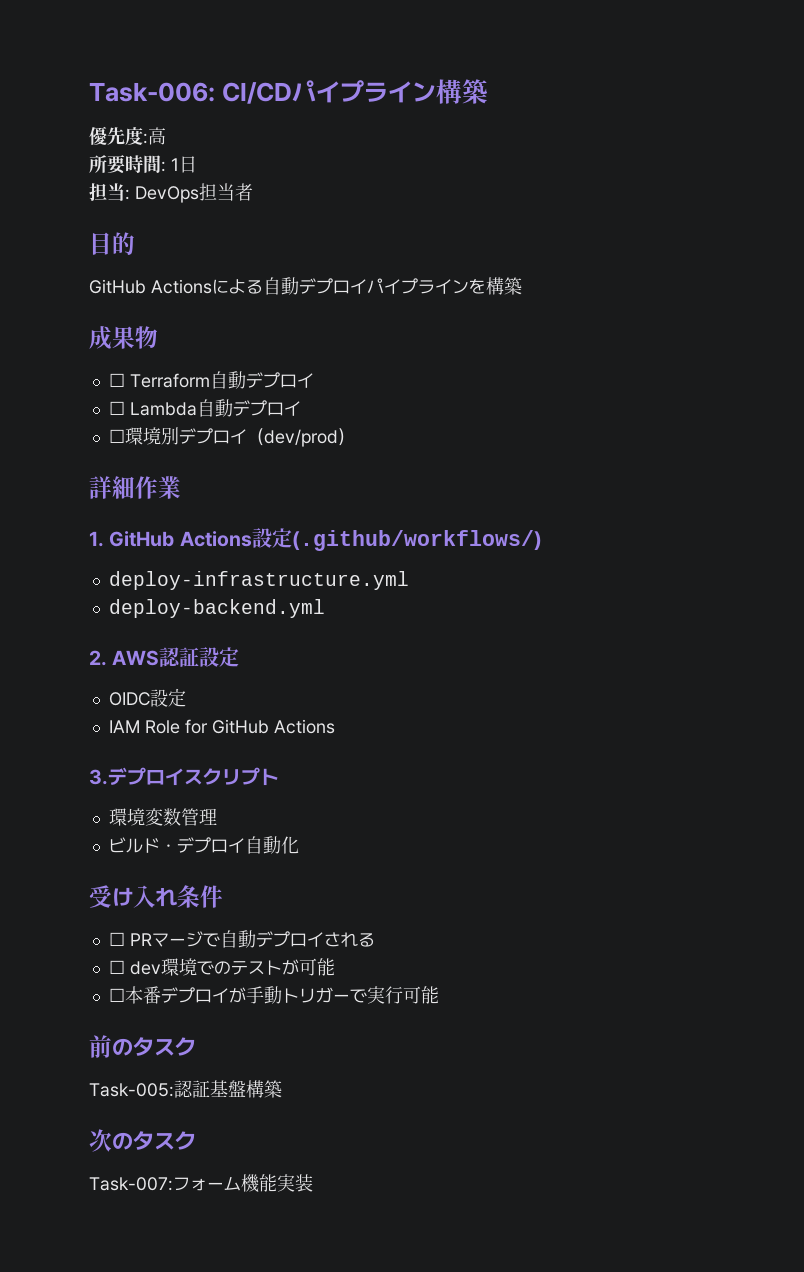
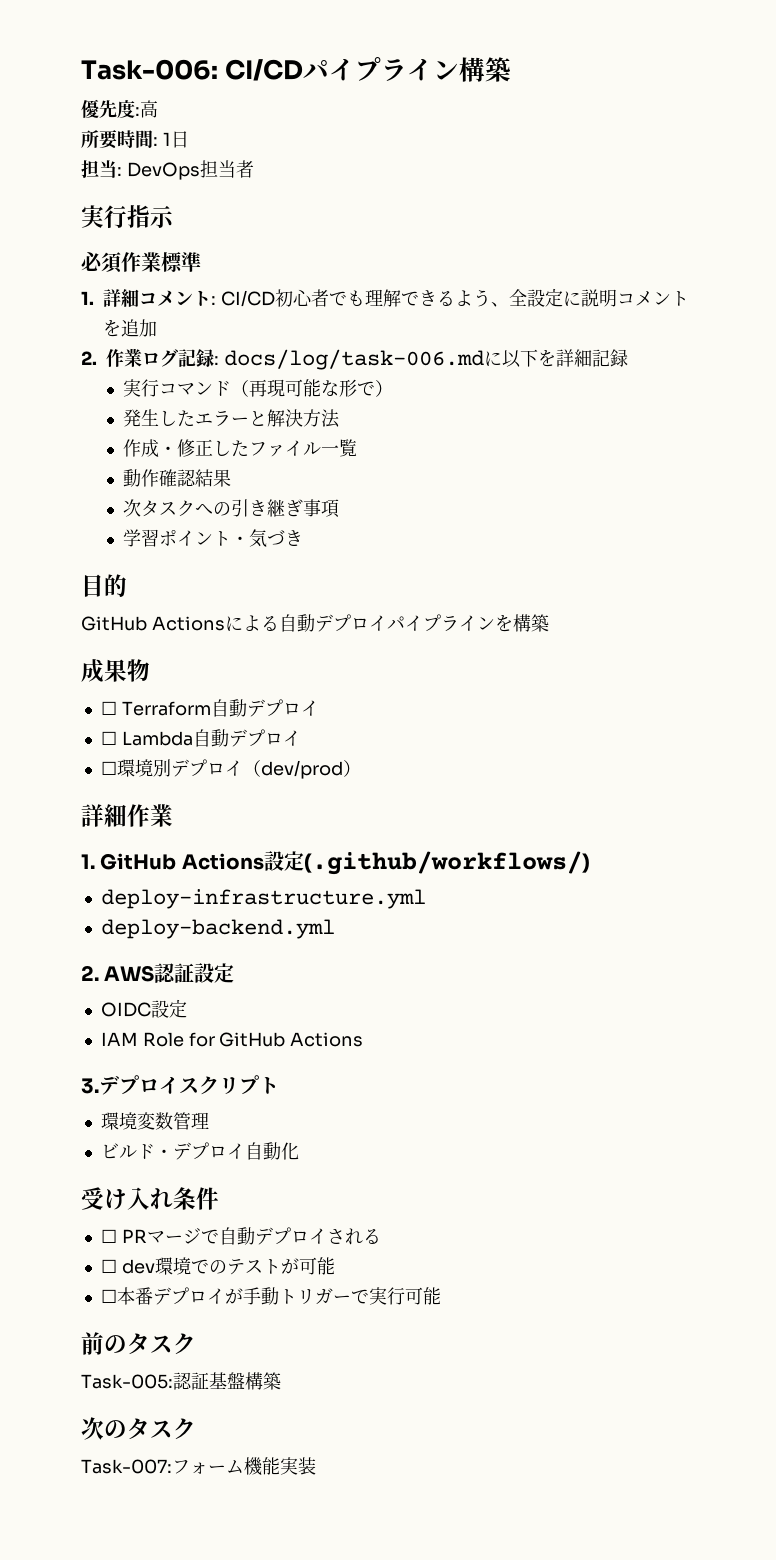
+ 実行指示
+ 必須作業標準
+ 1.詳細コメント: CI/CD初心者でも理解できるよう、全設定に説明コメントを追加
+ 2.作業ログ記録: docs/log/task-006.mdに以下を詳細記録
+ 実行コマンド（再現可能な形で）
+ 発生したエラーと解決方法
+ 作成・修正したファイル一覧
+ 動作確認結果
+ 次タスクへの引き継ぎ事項
+ 学習ポイント・気づき

